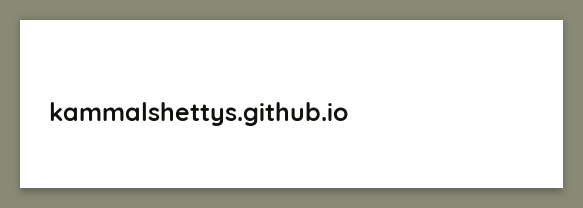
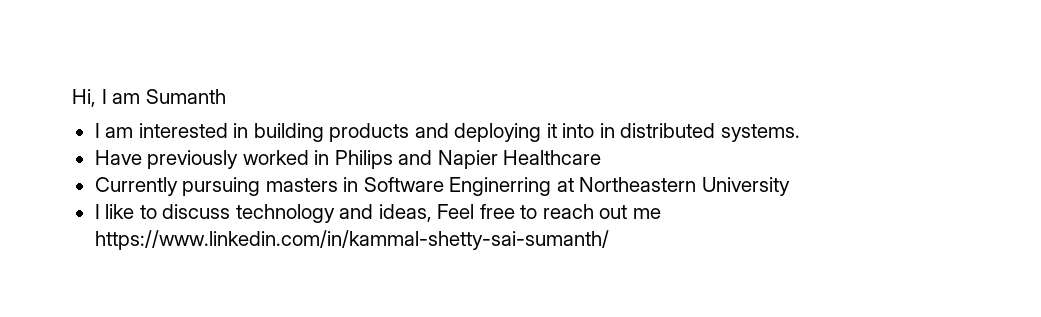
- kammalshettys.github.io
+ Hi, I am Sumanth
+ I am interested in building products and deploying it into in distributed systems.
+ Have previously worked in Philips and Napier Healthcare
+ Currently pursuing masters in Software Enginerring at Northeastern University
+ I like to discuss technology and ideas, Feel free to reach out me https://www.linkedin.com/in/kammal-shetty-sai-sumanth/

